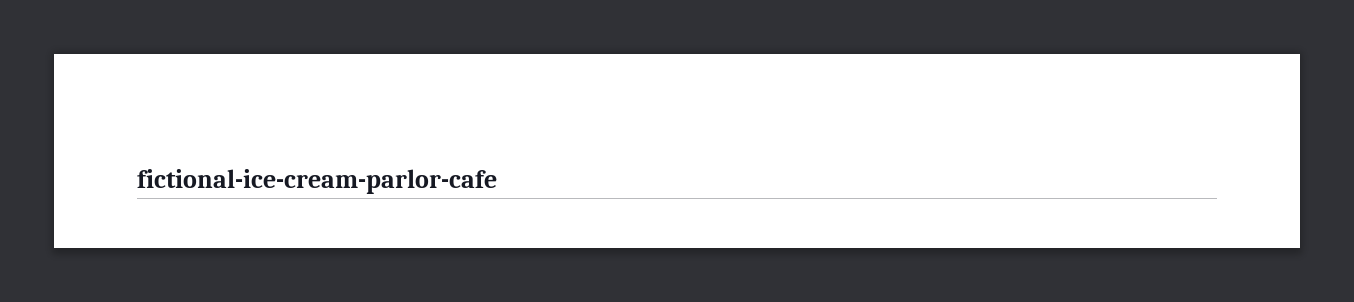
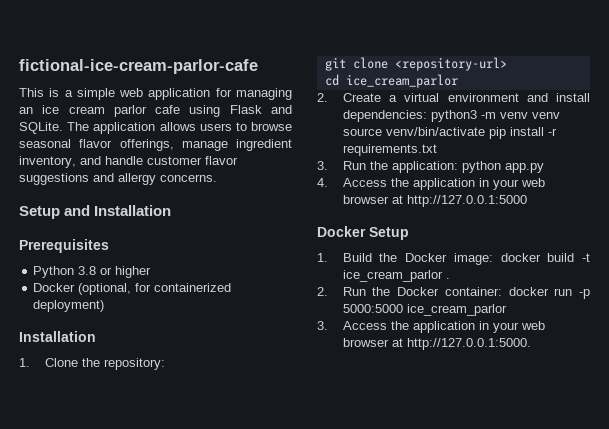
+ This is a simple web application for managing an ice cream parlor cafe using Flask and SQLite. The application allows users to browse seasonal flavor offerings, manage ingredient inventory, and handle customer flavor suggestions and allergy concerns.
+ Setup and Installation
+ Prerequisites
+ Python 3.8 or higher
+ Docker (optional, for containerized deployment)
+ Installation
+ 1. Clone the repository:
+ git clone <repository-url>
+ cd ice_cream_parlor
+ 2. Create a virtual environment and install dependencies: python3 -m venv venv source venv/bin/activate pip install -r requirements.txt
+ 3. Run the application: python app.py
+ 4. Access the application in your web browser at http://127.0.0.1:5000
+ Docker Setup
+ 1. Build the Docker image: docker build -t ice_cream_parlor .
+ 2. Run the Docker container: docker run -p 5000:5000 ice_cream_parlor
+ 3. Access the application in your web browser at http://127.0.0.1:5000.

